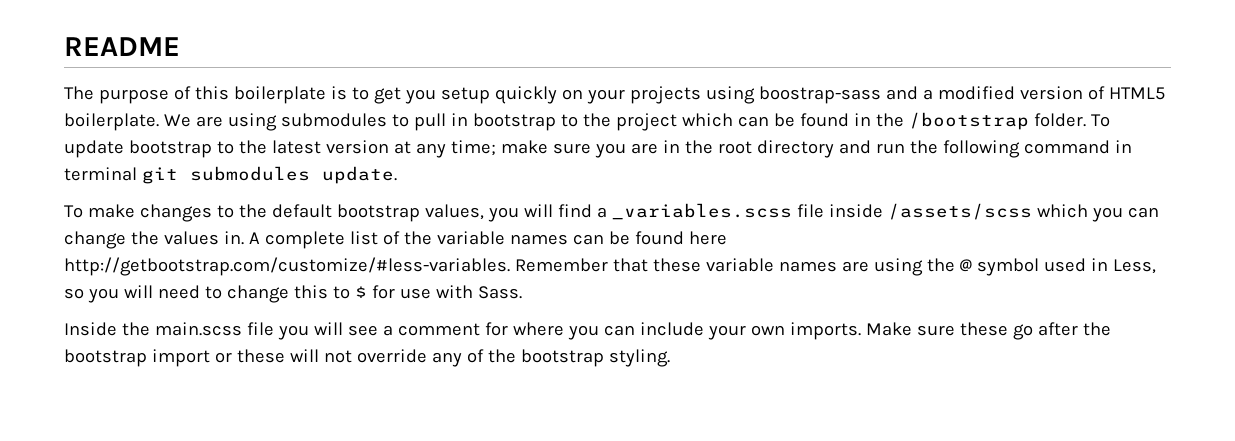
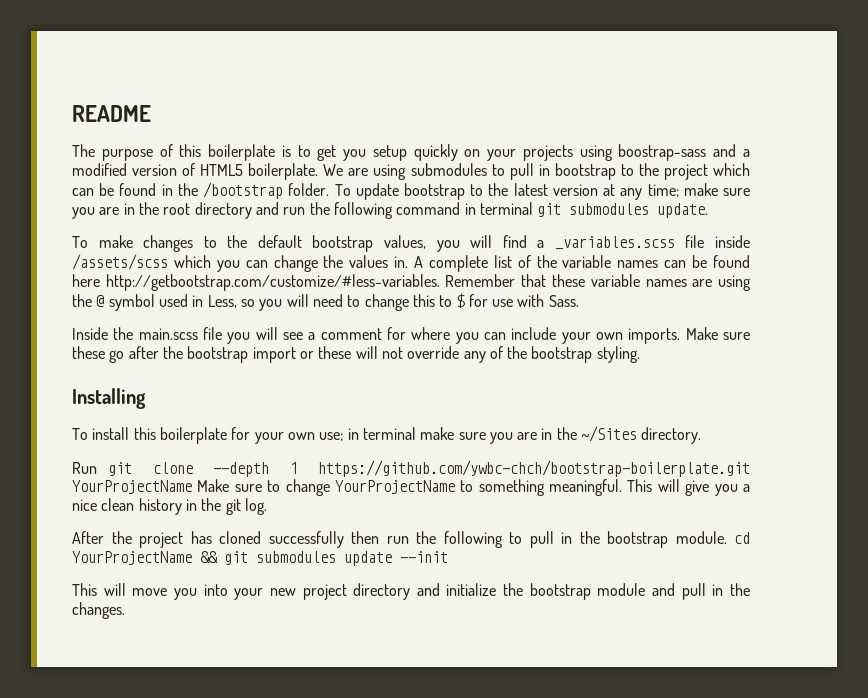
+ Installing
+ To install this boilerplate for your own use; in terminal make sure you are in the ~/Sites directory.
+ Run git clone --depth 1 https://github.com/ywbc-chch/bootstrap-boilerplate.git YourProjectName Make sure to change YourProjectName to something meaningful. This will give you a nice clean history in the git log.
+ After the project has cloned successfully then run the following to pull in the bootstrap module. cd YourProjectName && git submodules update --init
+ This will move you into your new project directory and initialize the bootstrap module and pull in the changes.

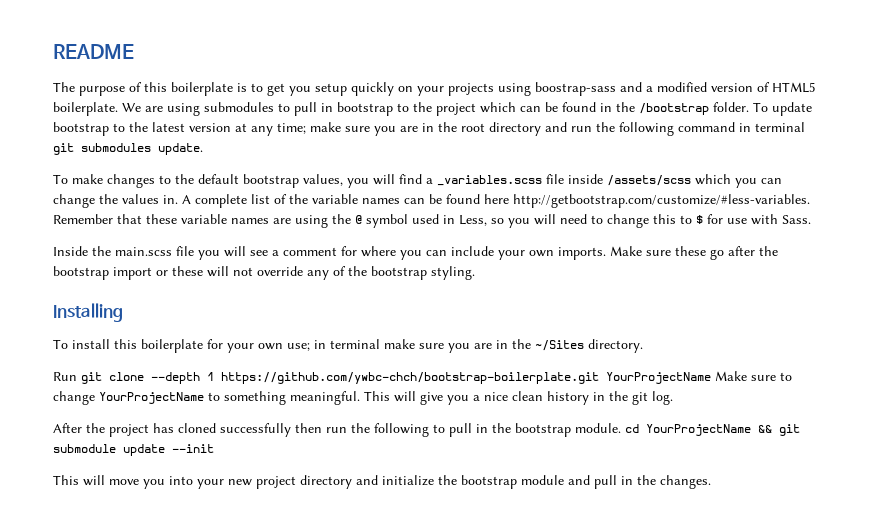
- After the project has cloned successfully then run the following to pull in the bootstrap module. cd YourProjectName && git submodules update --init
+ After the project has cloned successfully then run the following to pull in the bootstrap module. cd YourProjectName && git submodule update --init

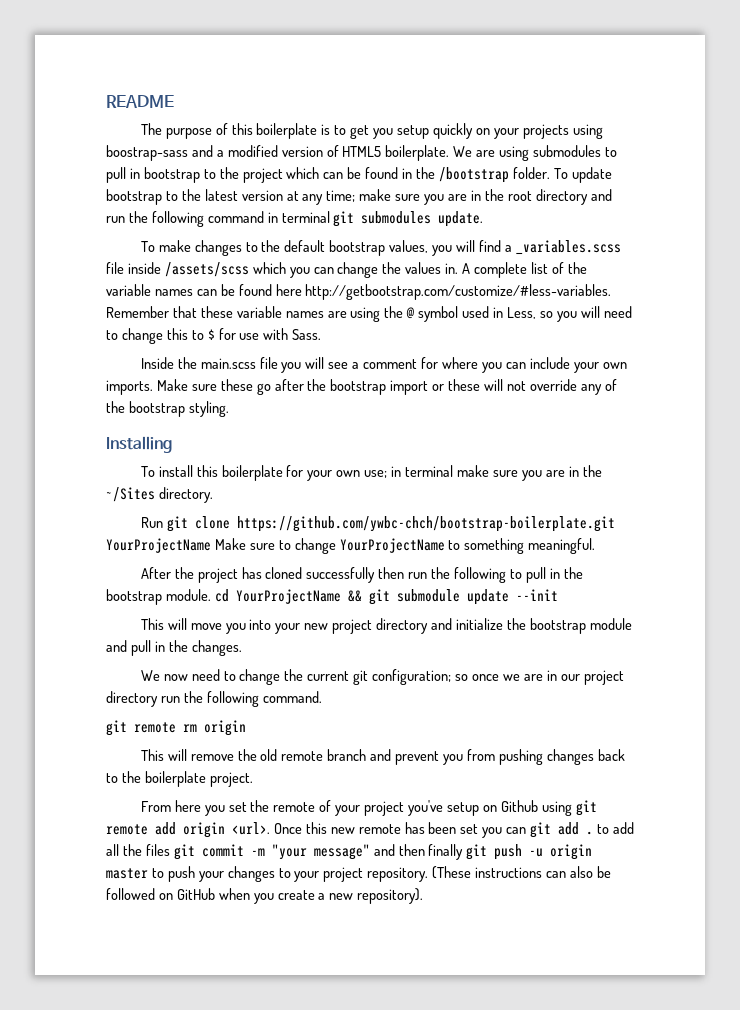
- Run git clone --depth 1 https://github.com/ywbc-chch/bootstrap-boilerplate.git YourProjectName Make sure to change YourProjectName to something meaningful. This will give you a nice clean history in the git log.
+ Run git clone https://github.com/ywbc-chch/bootstrap-boilerplate.git YourProjectName Make sure to change YourProjectName to something meaningful.
+ We now need to change the current git configuration; so once we are in our project directory run the following command.
+ git remote rm origin
+ This will remove the old remote branch and prevent you from pushing changes back to the boilerplate project.
+ From here you set the remote of your project you've setup on Github using git remote add origin <url>. Once this new remote has been set you can git add . to add all the files git commit -m "your message" and then finally git push -u origin master to push your changes to your project repository. (These instructions can also be followed on GitHub when you create a new repository).

